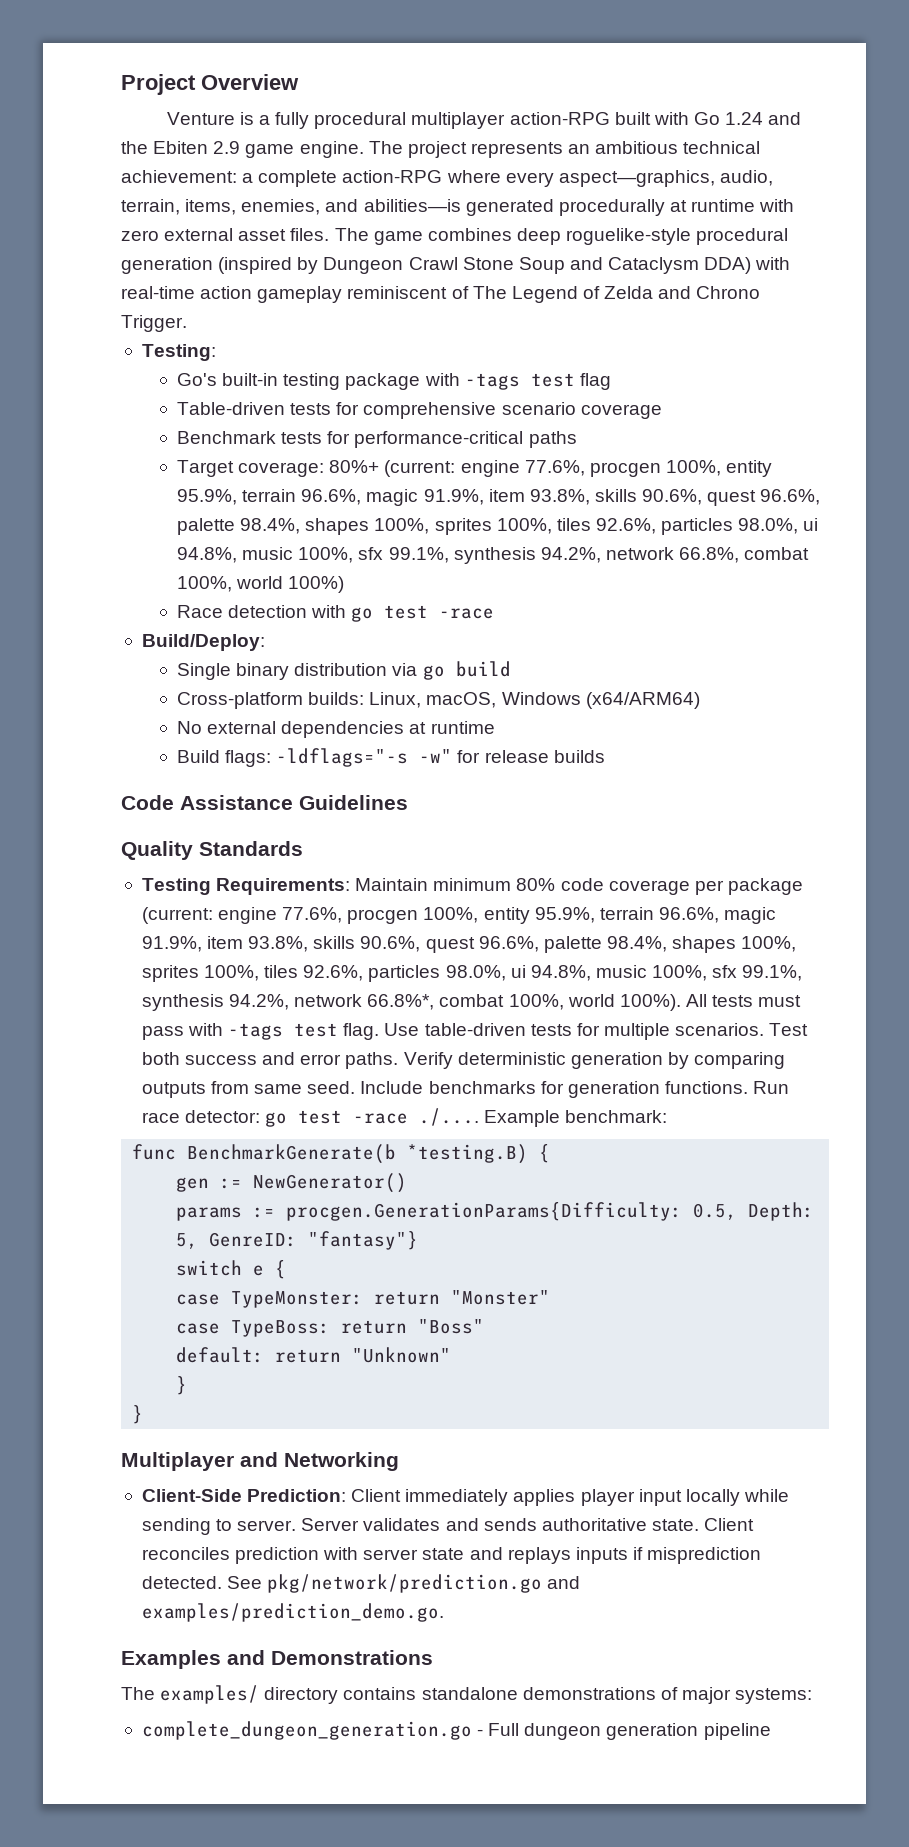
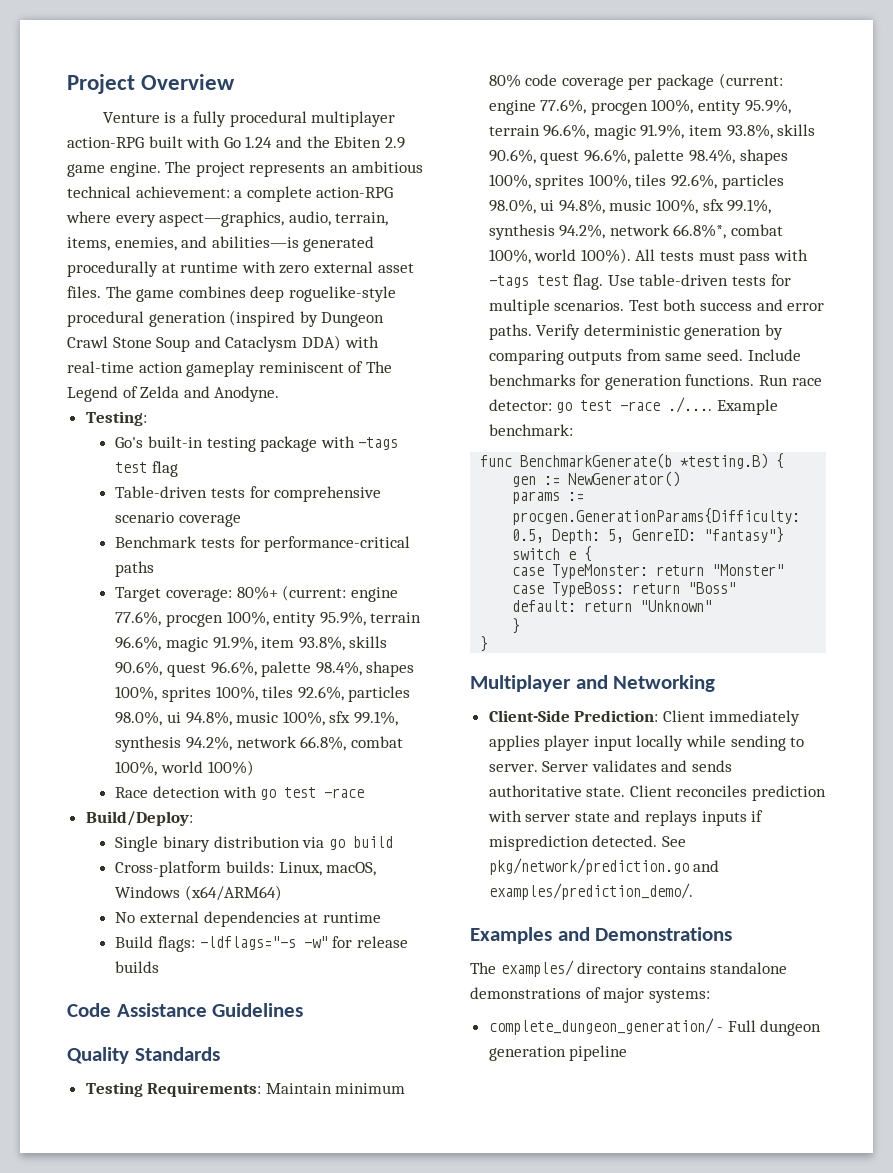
- The game combines deep roguelike-style procedural generation (inspired by Dungeon Crawl Stone Soup and Cataclysm DDA) with real-time action gameplay reminiscent of The Legend of Zelda and Chrono Trigger.
+ The game combines deep roguelike-style procedural generation (inspired by Dungeon Crawl Stone Soup and Cataclysm DDA) with real-time action gameplay reminiscent of The Legend of Zelda and Anodyne.
- See pkg/network/prediction.go and examples/prediction_demo.go.
+ See pkg/network/prediction.go and examples/prediction_demo/.
- complete_dungeon_generation.go - Full dungeon generation pipeline
+ complete_dungeon_generation/ - Full dungeon generation pipeline

